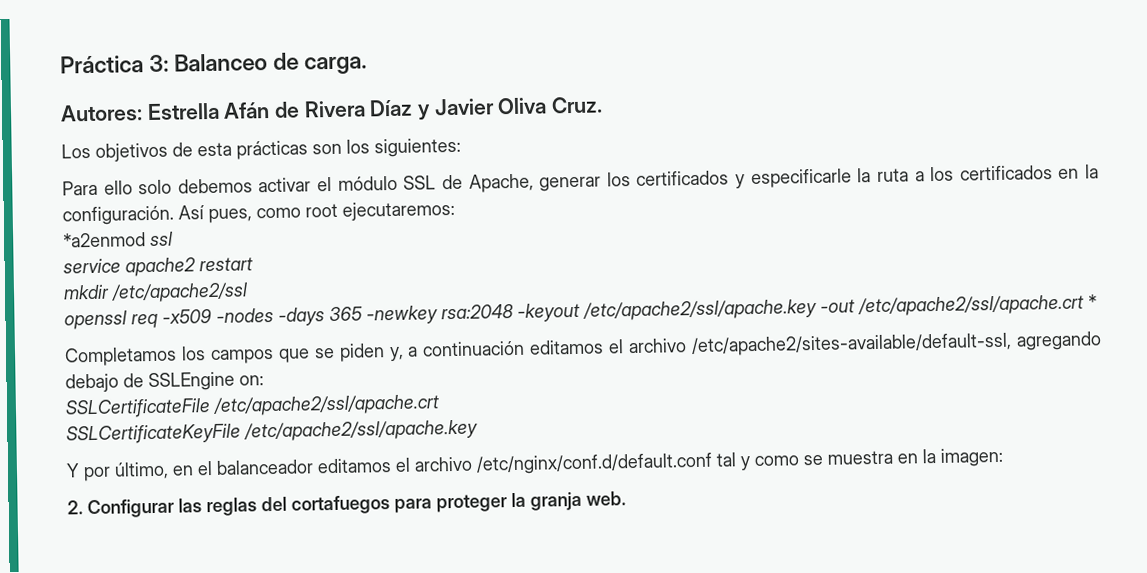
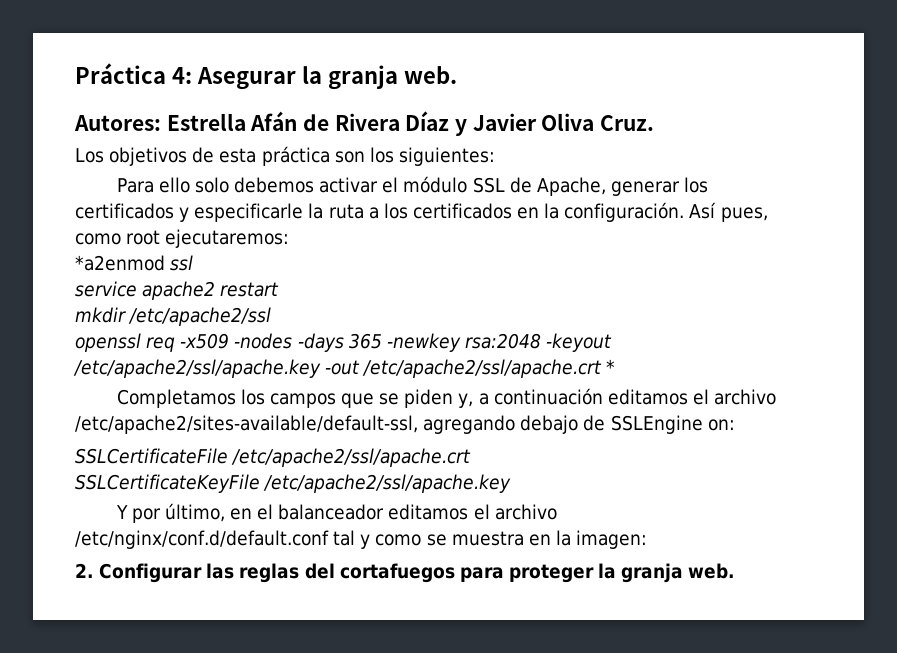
- Práctica 3: Balanceo de carga.
+ Práctica 4: Asegurar la granja web.
- Los objetivos de esta prácticas son los siguientes:
+ Los objetivos de esta práctica son los siguientes:

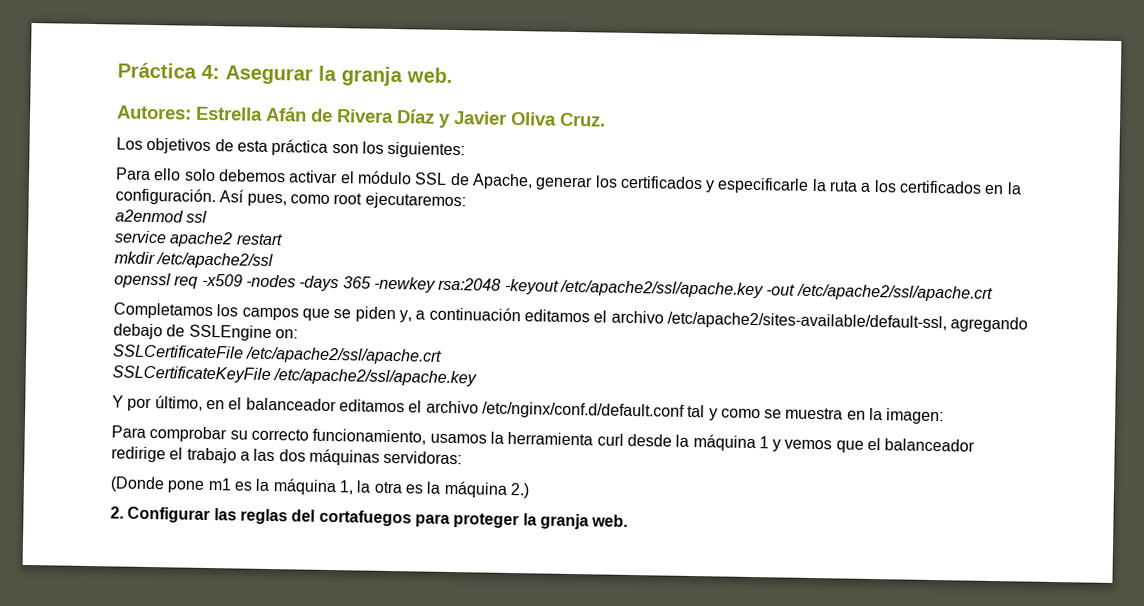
- *a2enmod ssl
+ a2enmod ssl
- openssl req -x509 -nodes -days 365 -newkey rsa:2048 -keyout /etc/apache2/ssl/apache.key -out /etc/apache2/ssl/apache.crt *
+ openssl req -x509 -nodes -days 365 -newkey rsa:2048 -keyout /etc/apache2/ssl/apache.key -out /etc/apache2/ssl/apache.crt
+ Para comprobar su correcto funcionamiento, usamos la herramienta curl desde la máquina 1 y vemos que el balanceador redirige el trabajo a las dos máquinas servidoras:
+ (Donde pone m1 es la máquina 1, la otra es la máquina 2.)

